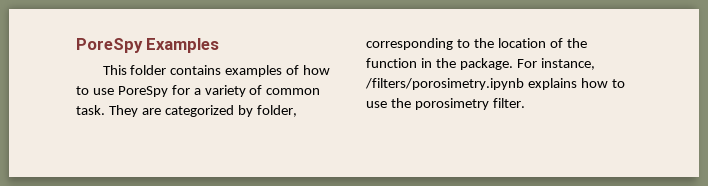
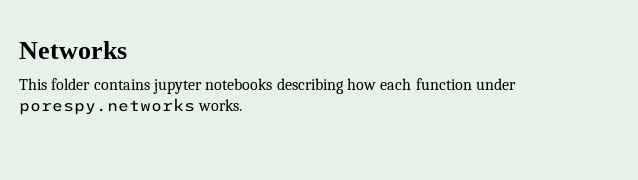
- PoreSpy Examples
+ Networks
- This folder contains examples of how to use PoreSpy for a variety of common task. They are categorized by folder, corresponding to the location of the function in the package. For instance, /filters/porosimetry.ipynb explains how to use the porosimetry filter.
+ This folder contains jupyter notebooks describing how each function under porespy.networks works.

